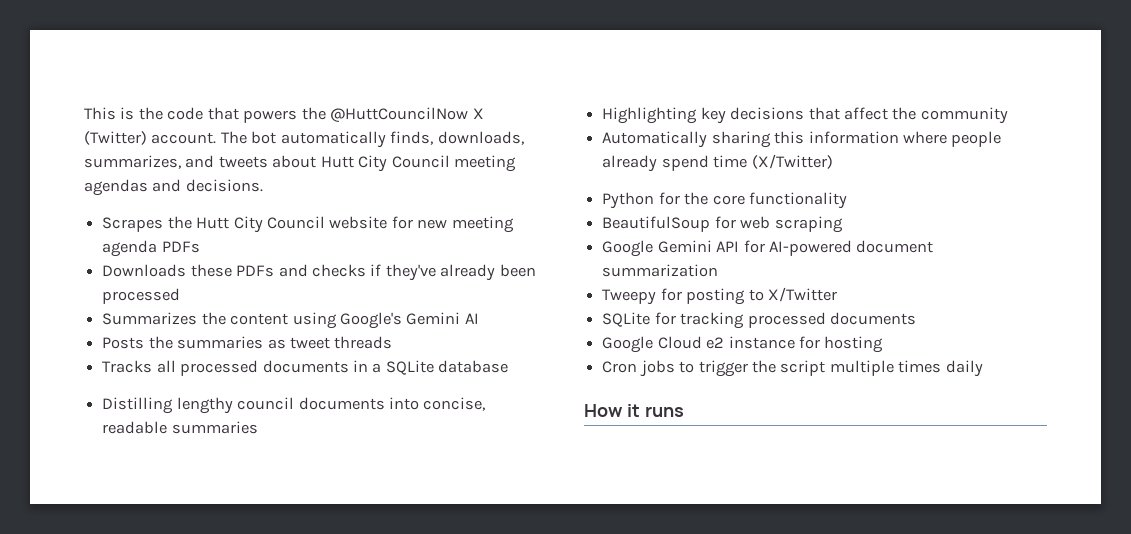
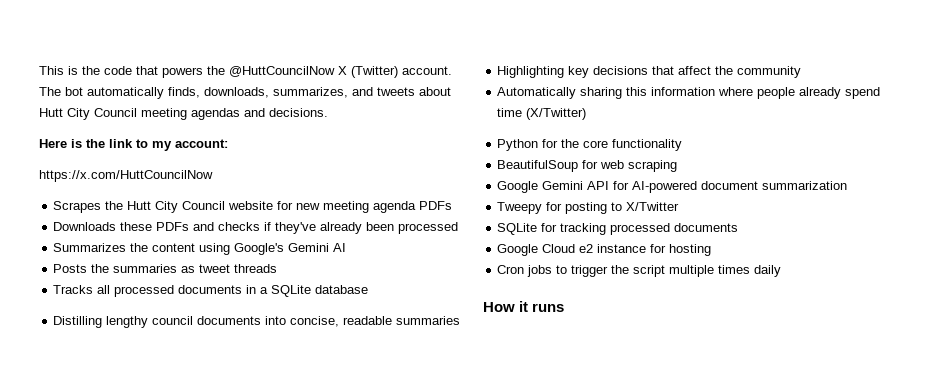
+ Here is the link to my account:
+ https://x.com/HuttCouncilNow

